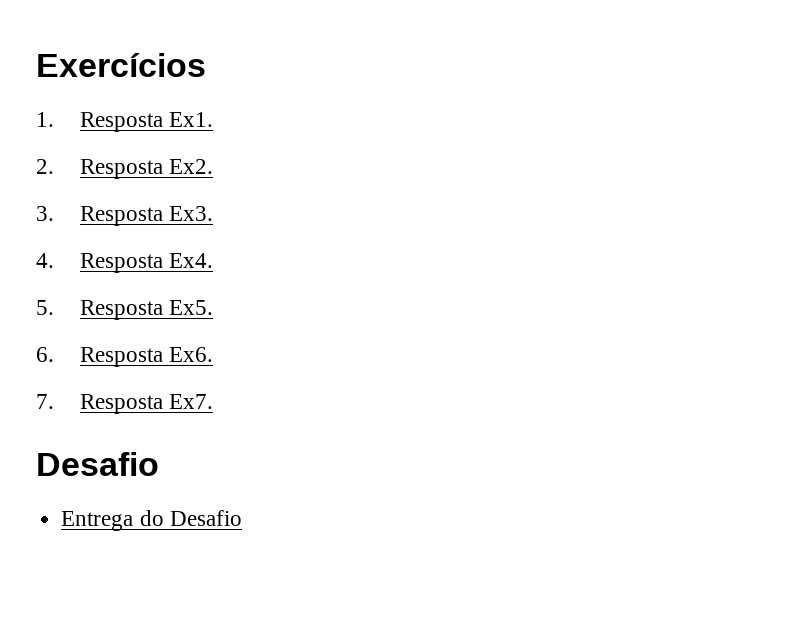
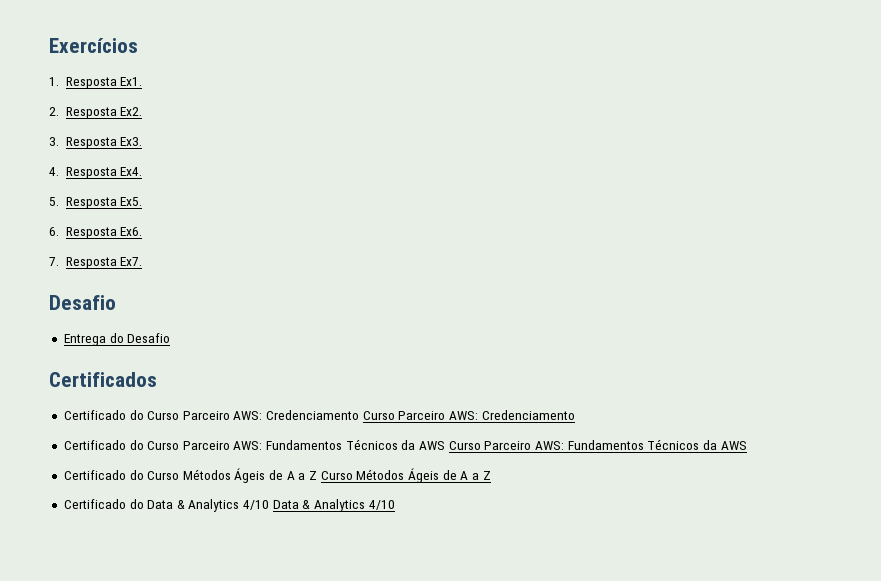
+ Certificados
+ Certificado do Curso Parceiro AWS: Credenciamento Curso Parceiro AWS: Credenciamento
+ Certificado do Curso Parceiro AWS: Fundamentos Técnicos da AWS Curso Parceiro AWS: Fundamentos Técnicos da AWS
+ Certificado do Curso Métodos Ágeis de A a Z Curso Métodos Ágeis de A a Z
+ Certificado do Data & Analytics 4/10 Data & Analytics 4/10

